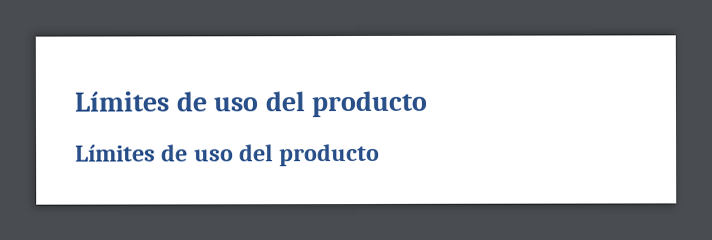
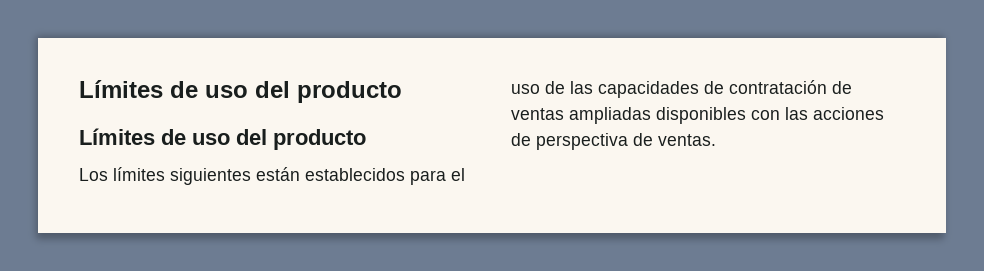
+ Los límites siguientes están establecidos para el uso de las capacidades de contratación de ventas ampliadas disponibles con las acciones de perspectiva de ventas.

